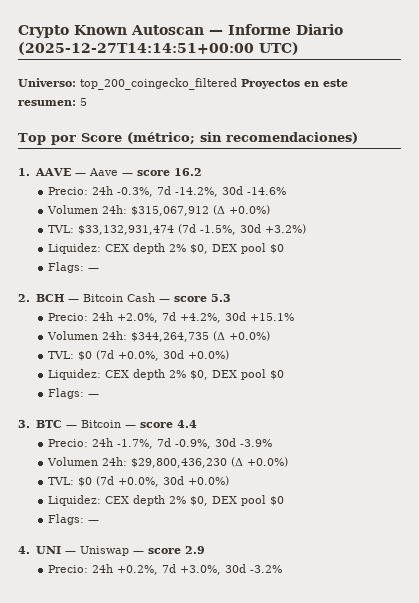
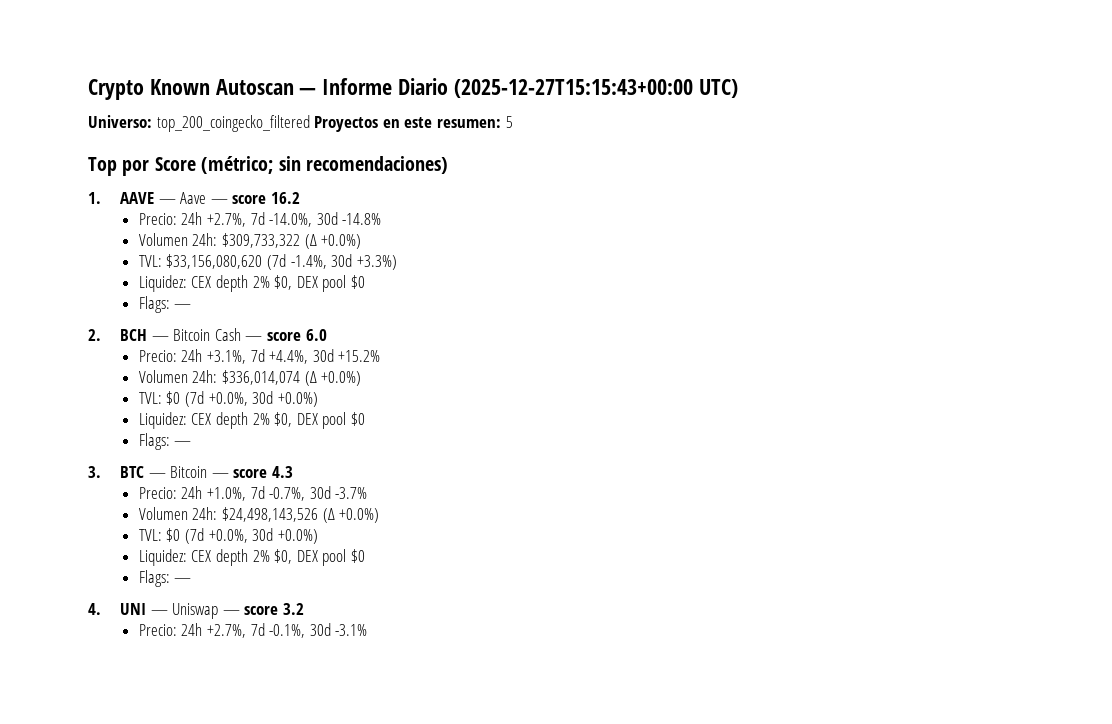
- Crypto Known Autoscan — Informe Diario (2025-12-27T14:14:51+00:00 UTC)
+ Crypto Known Autoscan — Informe Diario (2025-12-27T15:15:43+00:00 UTC)
- Precio: 24h -0.3%, 7d -14.2%, 30d -14.6%
- Volumen 24h: $315,067,912 (Δ +0.0%)
- TVL: $33,132,931,474 (7d -1.5%, 30d +3.2%)
+ Precio: 24h +2.7%, 7d -14.0%, 30d -14.8%
+ Volumen 24h: $309,733,322 (Δ +0.0%)
+ TVL: $33,156,080,620 (7d -1.4%, 30d +3.3%)
- 2. BCH — Bitcoin Cash — score 5.3
- Precio: 24h +2.0%, 7d +4.2%, 30d +15.1%
- Volumen 24h: $344,264,735 (Δ +0.0%)
+ 2. BCH — Bitcoin Cash — score 6.0
+ Precio: 24h +3.1%, 7d +4.4%, 30d +15.2%
+ Volumen 24h: $336,014,074 (Δ +0.0%)
- 3. BTC — Bitcoin — score 4.4
- Precio: 24h -1.7%, 7d -0.9%, 30d -3.9%
- Volumen 24h: $29,800,436,230 (Δ +0.0%)
+ 3. BTC — Bitcoin — score 4.3
+ Precio: 24h +1.0%, 7d -0.7%, 30d -3.7%
+ Volumen 24h: $24,498,143,526 (Δ +0.0%)
- 4. UNI — Uniswap — score 2.9
- Precio: 24h +0.2%, 7d +3.0%, 30d -3.2%
+ 4. UNI — Uniswap — score 3.2
+ Precio: 24h +2.7%, 7d -0.1%, 30d -3.1%

